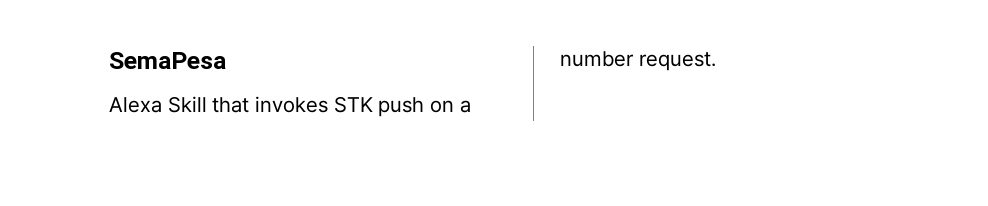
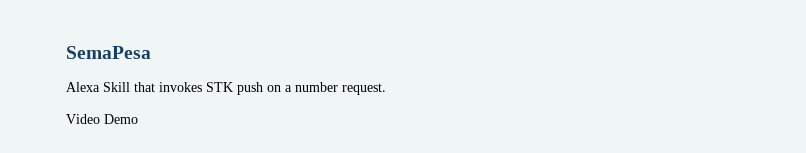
+ Video Demo

